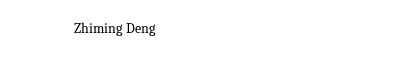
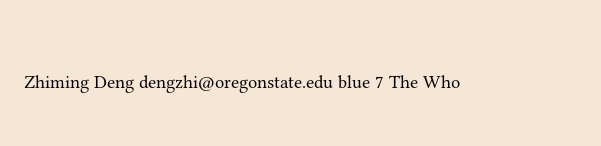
- Zhiming Deng
+ Zhiming Deng dengzhi@oregonstate.edu blue 7 The Who

